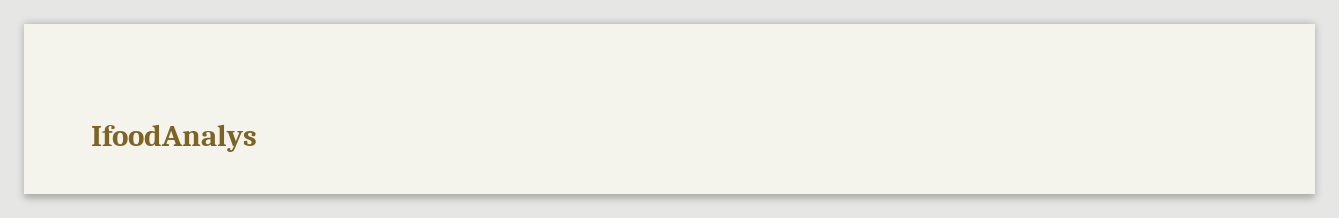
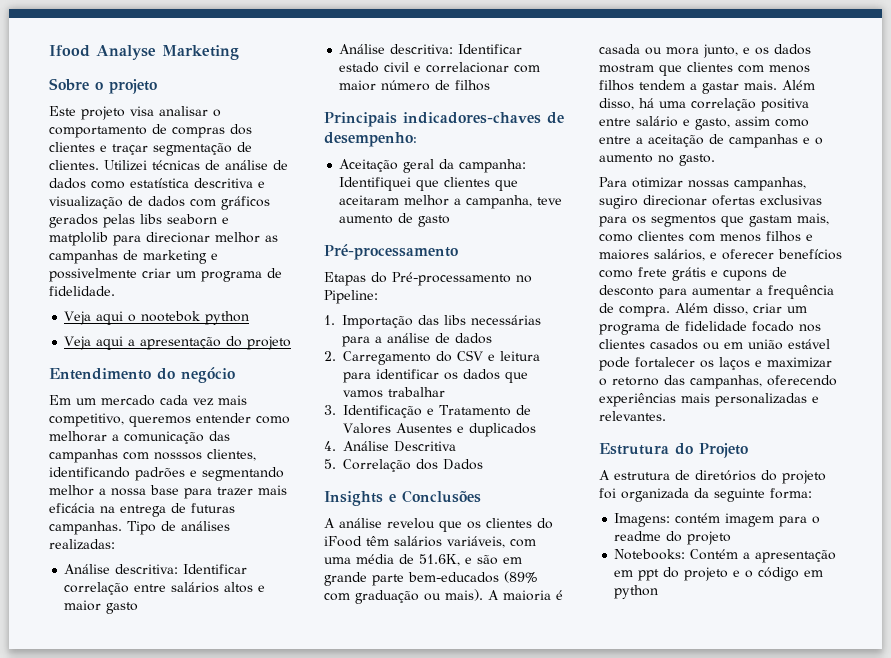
- IfoodAnalys
+ Ifood Analyse Marketing
+ Sobre o projeto
+ Este projeto visa analisar o comportamento de compras dos clientes e traçar segmentação de clientes. Utilizei técnicas de análise de dados como estatística descritiva e visualização de dados com gráficos gerados pelas libs seaborn e matplolib para direcionar melhor as campanhas de marketing e possivelmente criar um programa de fidelidade.
+ Veja aqui o nootebok python
+ Veja aqui a apresentação do projeto
+ Entendimento do negócio
+ Em um mercado cada vez mais competitivo, queremos entender como melhorar a comunicação das campanhas com nosssos clientes, identificando padrões e segmentando melhor a nossa base para trazer mais eficácia na entrega de futuras campanhas. Tipo de análises realizadas:
+ Análise descritiva: Identificar correlação entre salários altos e maior gasto
+ Análise descritiva: Identificar estado civil e correlacionar com maior número de filhos
+ Principais indicadores-chaves de desempenho:
+ Aceitação geral da campanha: Identifiquei que clientes que aceitaram melhor a campanha, teve aumento de gasto
+ Pré-processamento
+ Etapas do Pré-processamento no Pipeline:
+ 1. Importação das libs necessárias para a análise de dados
+ 2. Carregamento do CSV e leitura para identificar os dados que vamos trabalhar
+ 3. Identificação e Tratamento de Valores Ausentes e duplicados
+ 4. Análise Descritiva
+ 5. Correlação dos Dados
+ Insights e Conclusões
+ A análise revelou que os clientes do iFood têm salários variáveis, com uma média de 51.6K, e são em grande parte bem-educados (89% com graduação ou mais). A maioria é casada ou mora junto, e os dados mostram que clientes com menos filhos tendem a gastar mais. Além disso, há uma correlação positiva entre salário e gasto, assim como entre a aceitação de campanhas e o aumento no gasto.
+ Para otimizar nossas campanhas, sugiro direcionar ofertas exclusivas para os segmentos que gastam mais, como clientes com menos filhos e maiores salários, e oferecer benefícios como frete grátis e cupons de desconto para aumentar a frequência de compra. Além disso, criar um programa de fidelidade focado nos clientes casados ou em união estável pode fortalecer os laços e maximizar o retorno das campanhas, oferecendo experiências mais personalizadas e relevantes.
+ Estrutura do Projeto
+ A estrutura de diretórios do projeto foi organizada da seguinte forma:
+ Imagens: contém imagem para o readme do projeto
+ Notebooks: Contém a apresentação em ppt do projeto e o código em python

